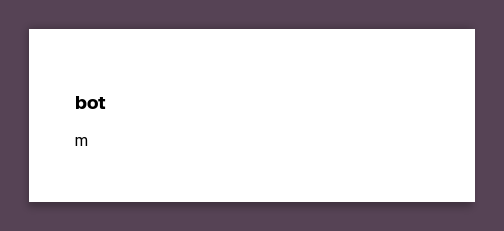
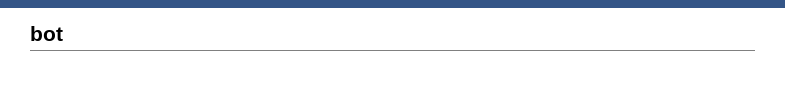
- m

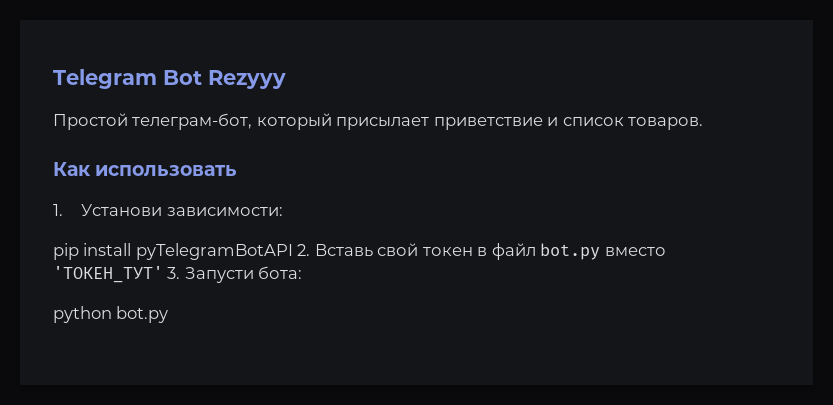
- bot
+ Telegram Bot Rezyyy
+ Простой телеграм-бот, который присылает приветствие и список товаров.
+ Как использовать
+ 1. Установи зависимости:
+ pip install pyTelegramBotAPI 2. Вставь свой токен в файл bot.py вместо 'ТОКЕН_ТУТ' 3. Запусти бота:
+ python bot.py

